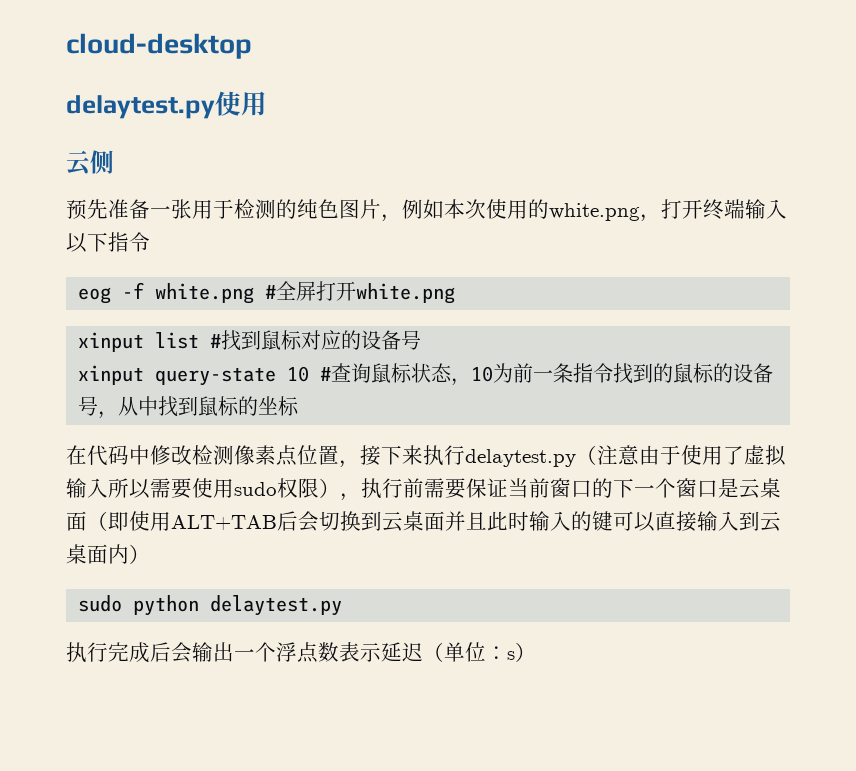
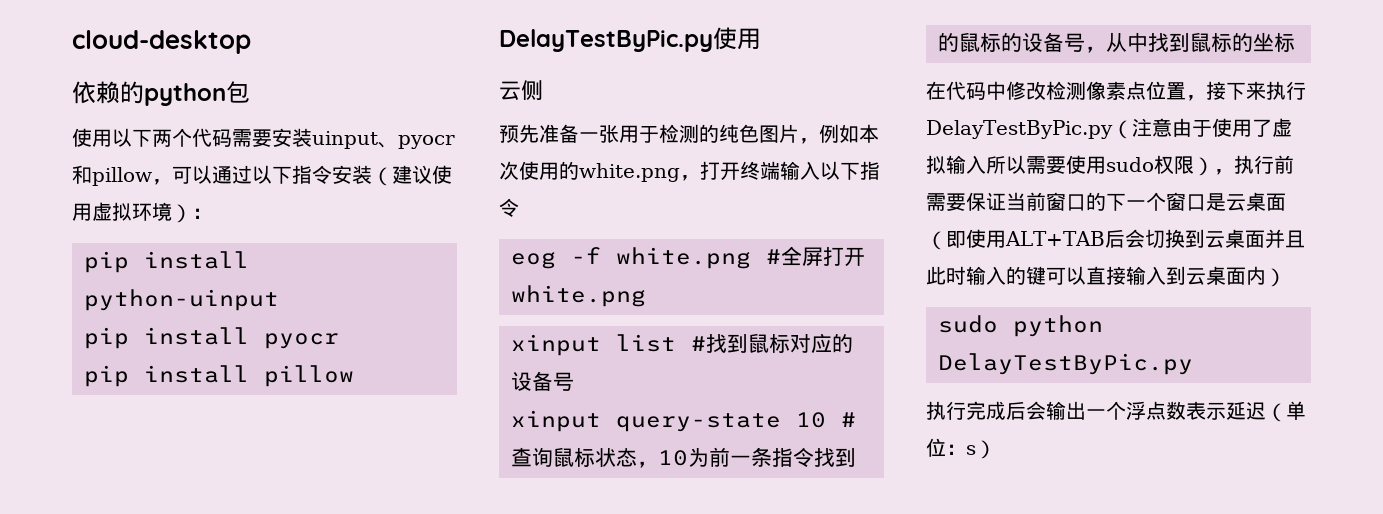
- delaytest.py使用
+ 依赖的python包
+ 使用以下两个代码需要安装uinput、pyocr和pillow，可以通过以下指令安装（建议使用虚拟环境）：
+ pip install python-uinput
+ pip install pyocr
+ pip install pillow
+ DelayTestByPic.py使用
- 在代码中修改检测像素点位置，接下来执行delaytest.py（注意由于使用了虚拟输入所以需要使用sudo权限），执行前需要保证当前窗口的下一个窗口是云桌面（即使用ALT+TAB后会切换到云桌面并且此时输入的键可以直接输入到云桌面内）
+ 在代码中修改检测像素点位置，接下来执行DelayTestByPic.py（注意由于使用了虚拟输入所以需要使用sudo权限），执行前需要保证当前窗口的下一个窗口是云桌面（即使用ALT+TAB后会切换到云桌面并且此时输入的键可以直接输入到云桌面内）
- sudo python delaytest.py
+ sudo python DelayTestByPic.py

